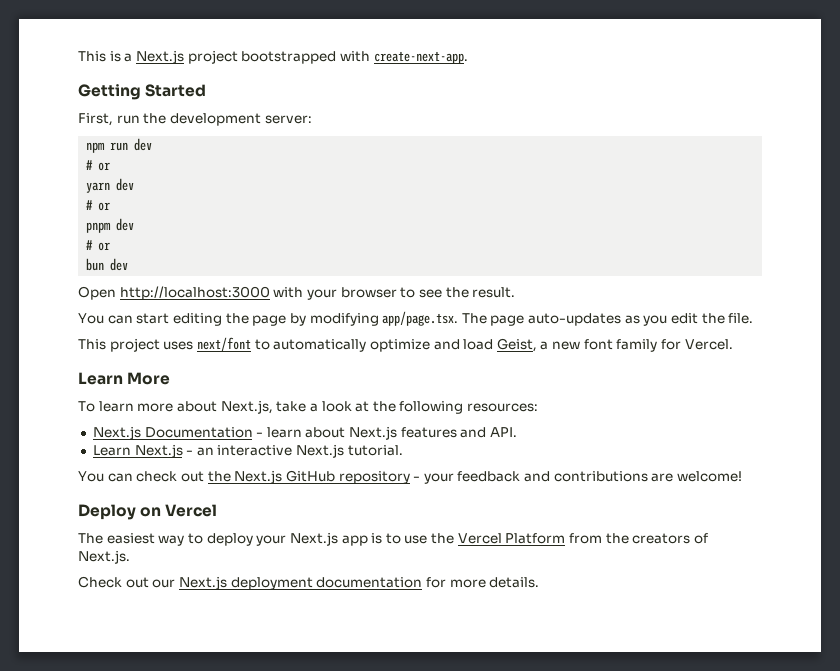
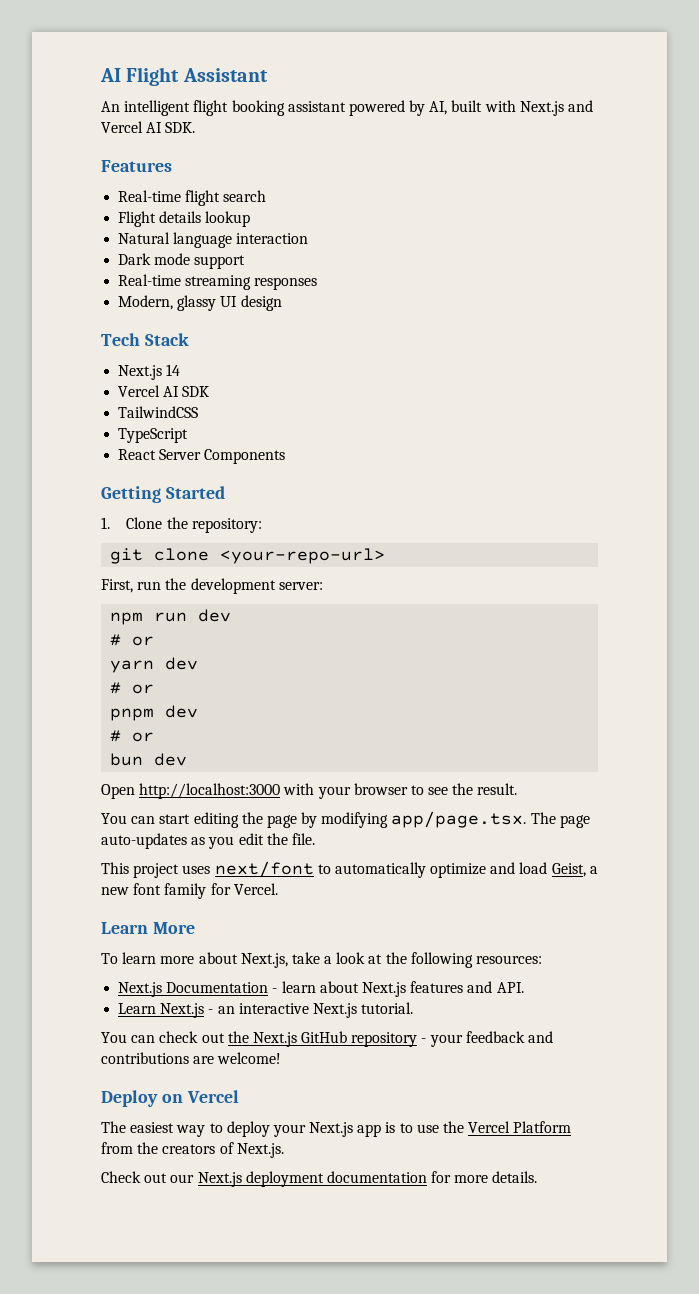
- This is a Next.js project bootstrapped with create-next-app.
+ AI Flight Assistant
+ An intelligent flight booking assistant powered by AI, built with Next.js and Vercel AI SDK.
+ Features
+ Real-time flight search
+ Flight details lookup
+ Natural language interaction
+ Dark mode support
+ Real-time streaming responses
+ Modern, glassy UI design
+ Tech Stack
+ Next.js 14
+ Vercel AI SDK
+ TailwindCSS
+ TypeScript
+ React Server Components
  Getting Started
+ 1. Clone the repository:
+ git clone <your-repo-url>

